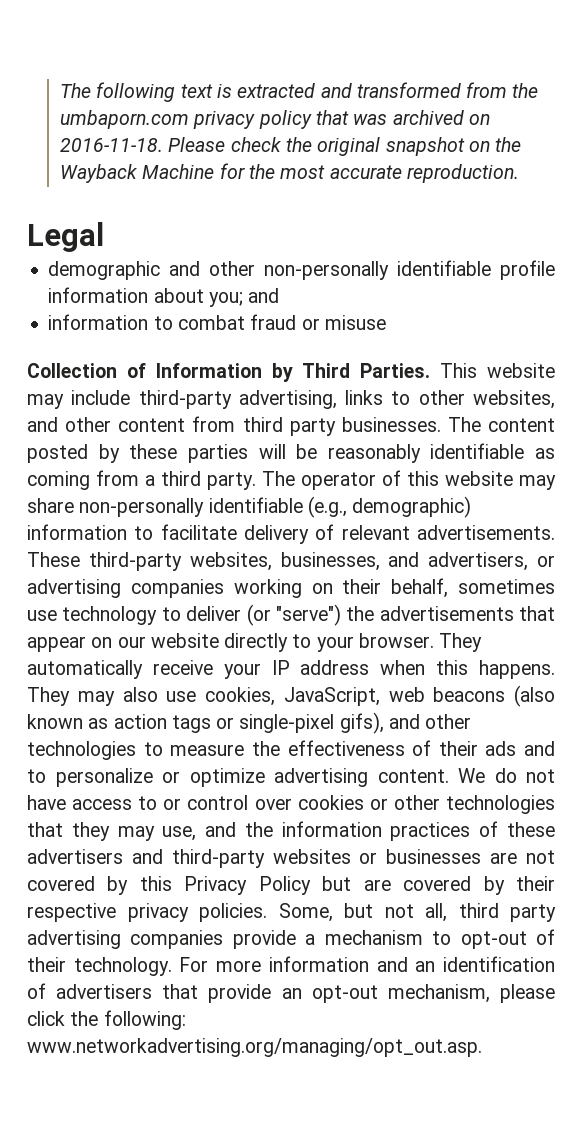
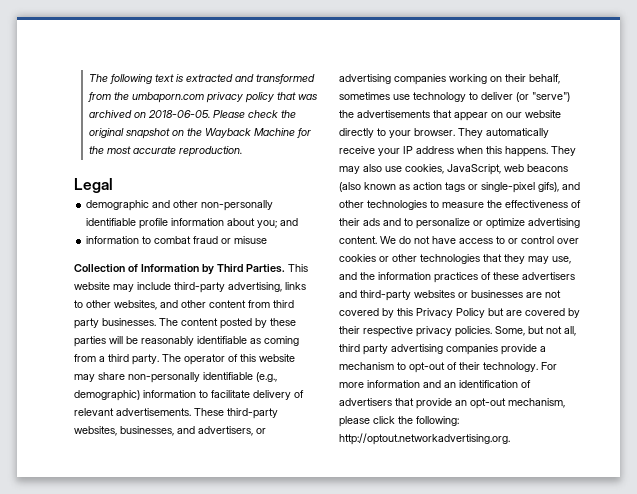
- The following text is extracted and transformed from the umbaporn.com privacy policy that was archived on 2016-11-18.
+ The following text is extracted and transformed from the umbaporn.com privacy policy that was archived on 2018-06-05.
- For more information and an identification of advertisers that provide an opt-out mechanism, please click the following: www.networkadvertising.org/managing/opt_out.asp.
+ For more information and an identification of advertisers that provide an opt-out mechanism, please click the following: http://optout.networkadvertising.org.

